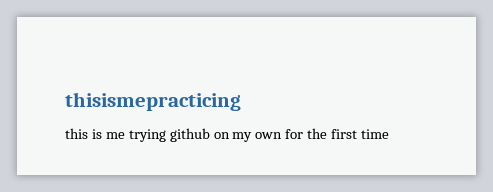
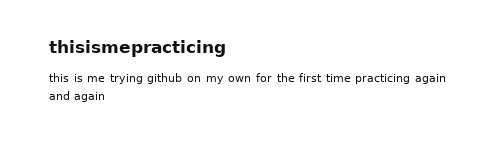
- this is me trying github on my own for the first time
+ this is me trying github on my own for the first time practicing again and again

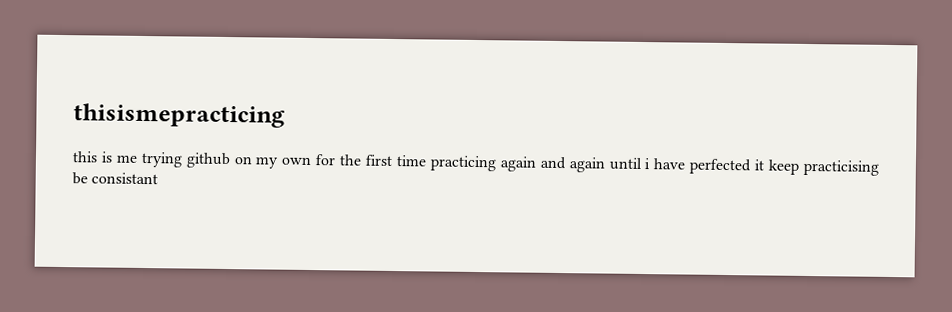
- this is me trying github on my own for the first time practicing again and again
+ this is me trying github on my own for the first time practicing again and again until i have perfected it keep practicising be consistant

